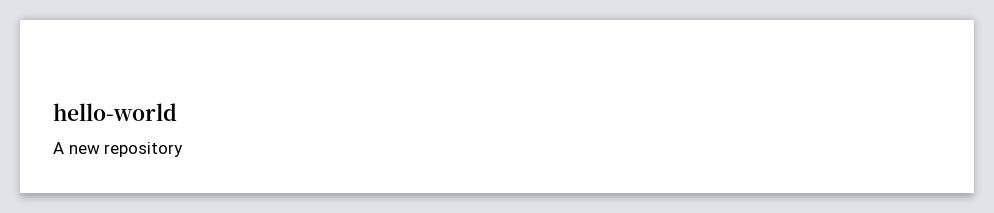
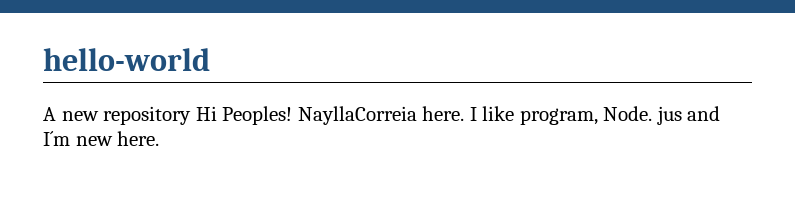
- A new repository
+ A new repository Hi Peoples! NayllaCorreia here. I like program, Node. jus and I´m new here.

